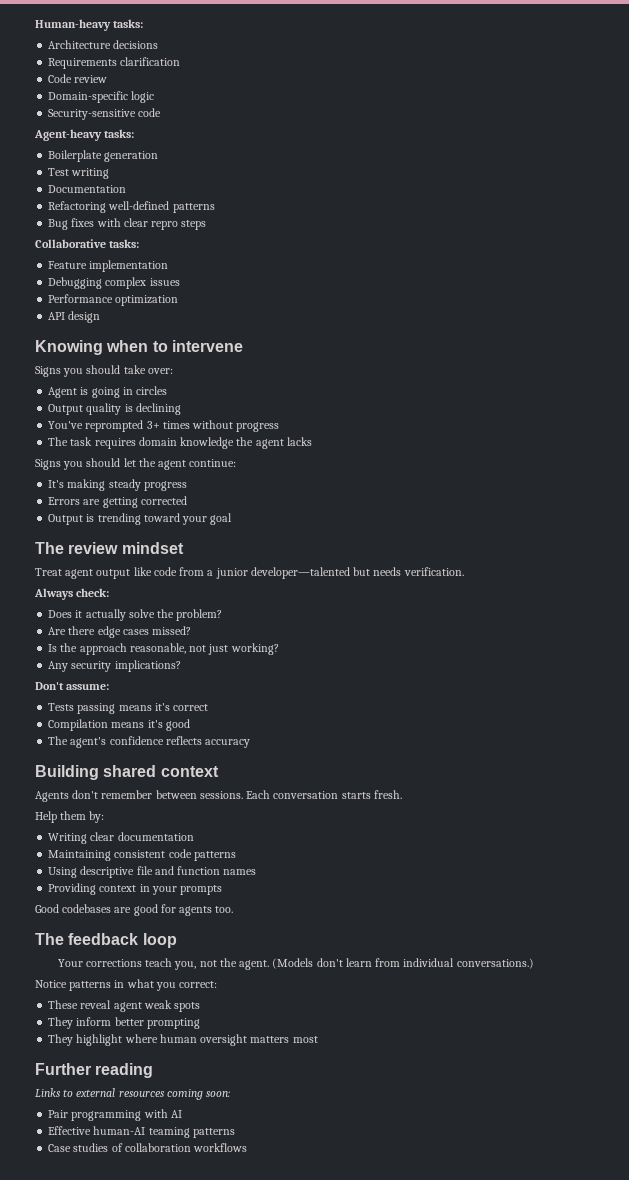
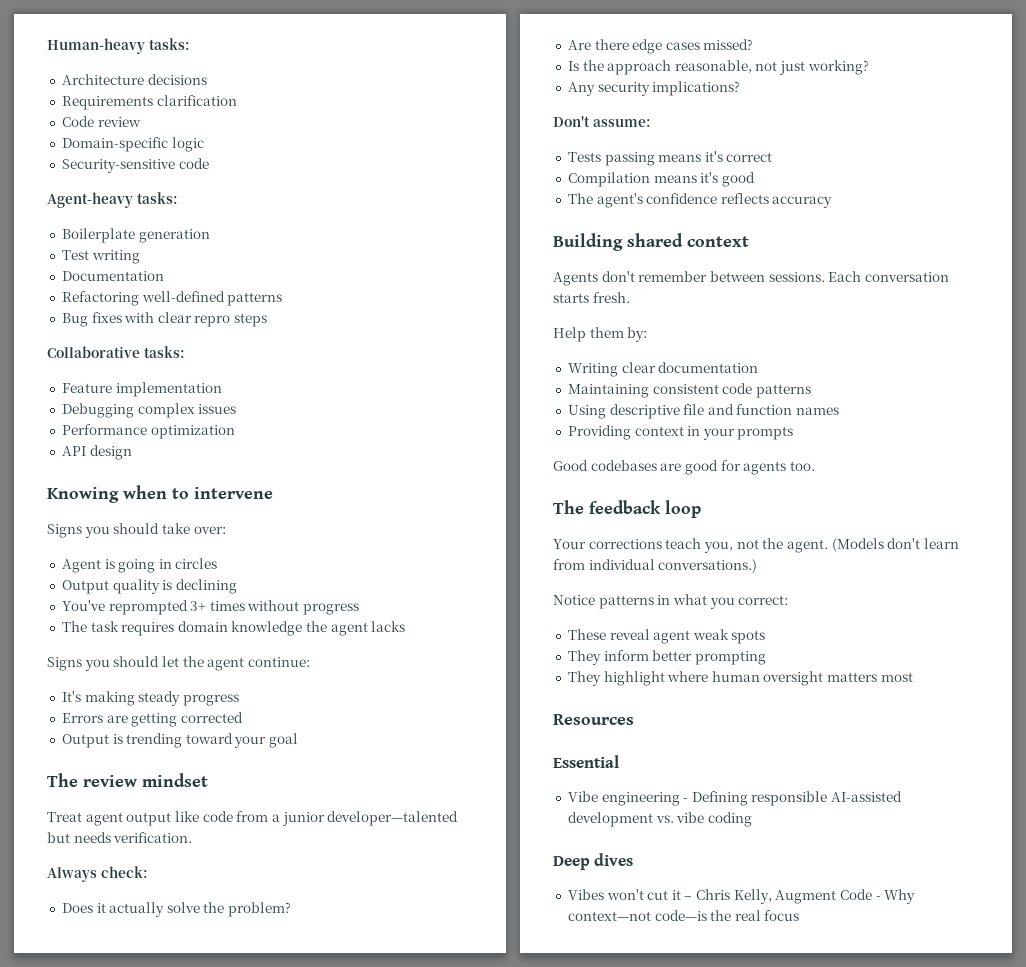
- Further reading
- Links to external resources coming soon:
- Pair programming with AI
- Effective human-AI teaming patterns
- Case studies of collaboration workflows
+ Resources
+ Essential
+ Vibe engineering - Defining responsible AI-assisted development vs. vibe coding
+ Deep dives
+ Vibes won't cut it – Chris Kelly, Augment Code - Why context—not code—is the real focus

